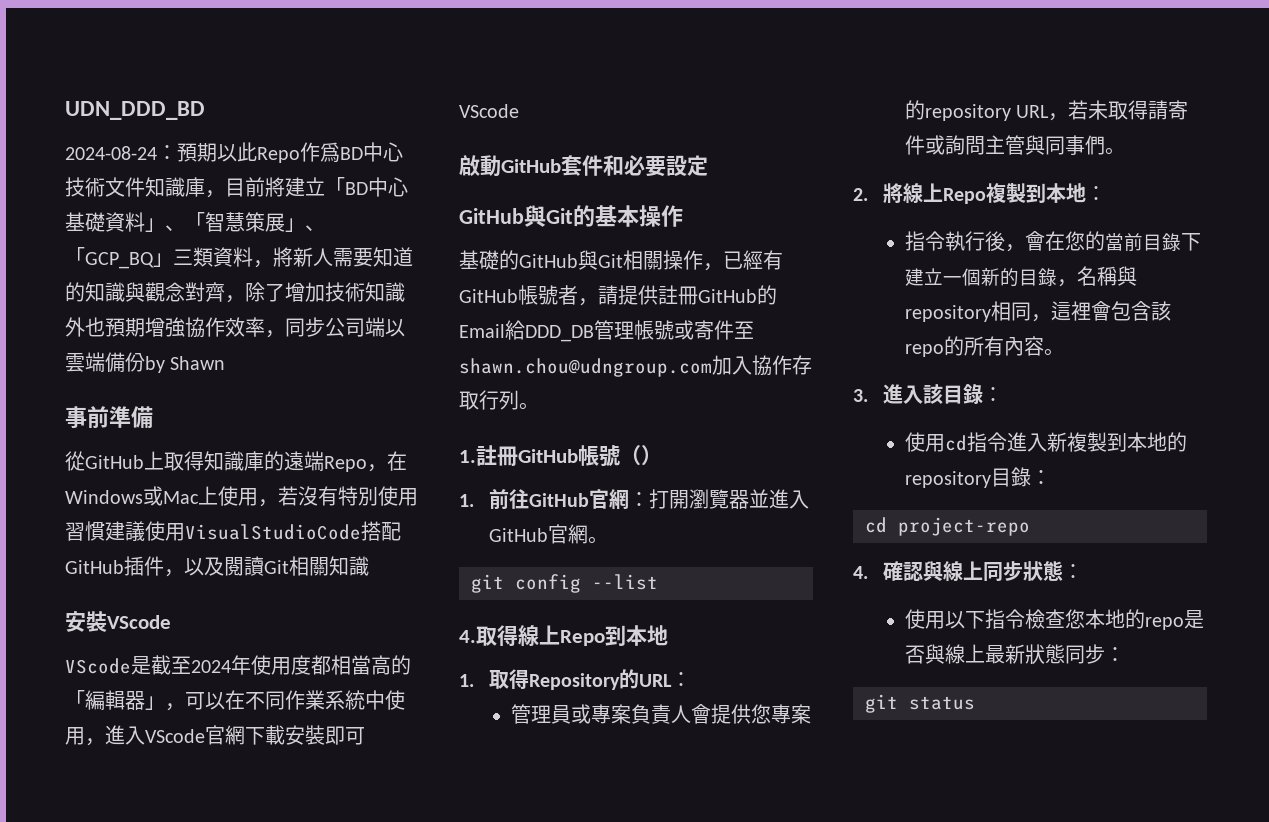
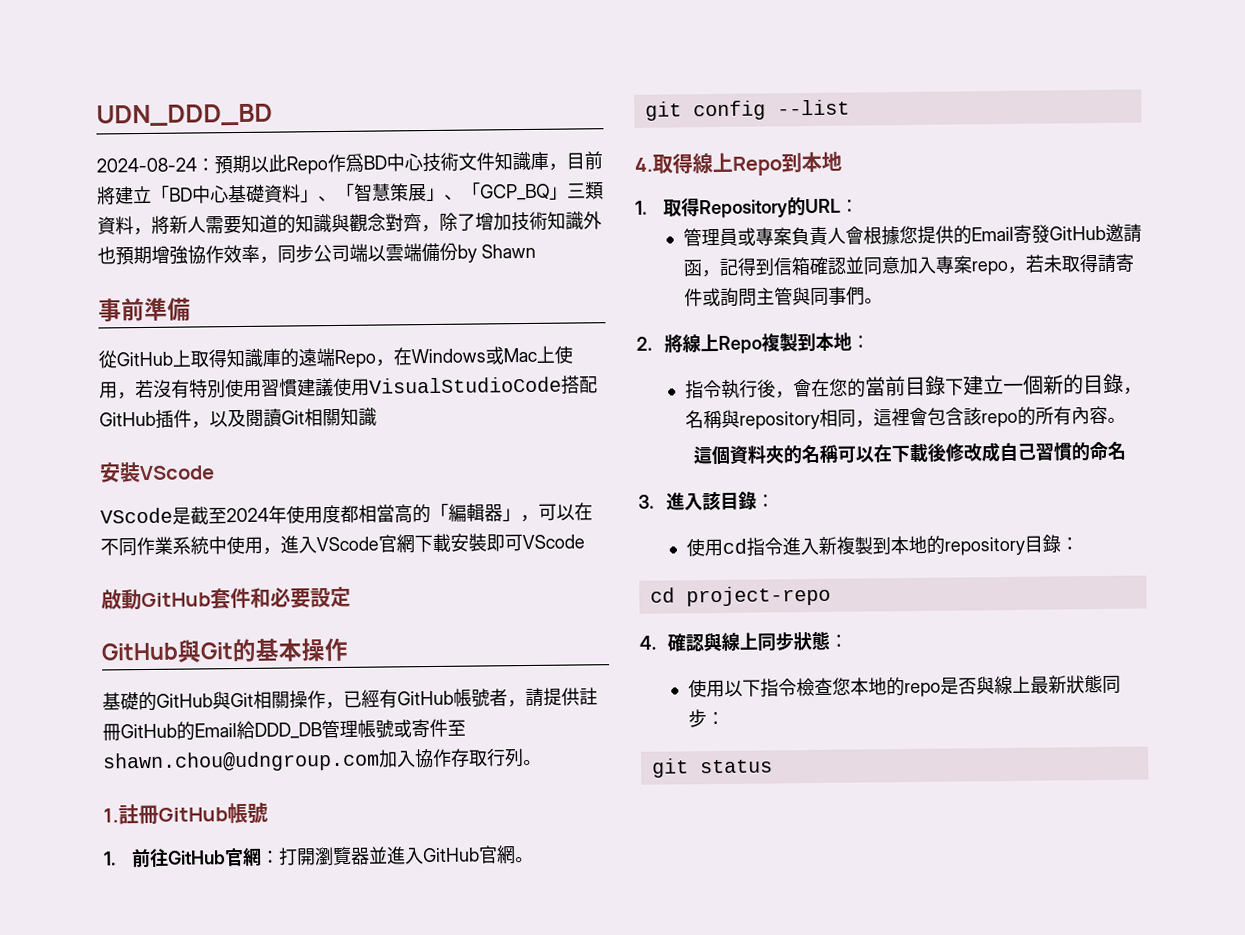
- 1.註冊GitHub帳號（）
+ 1.註冊GitHub帳號
- 管理員或專案負責人會提供您專案的repository URL，若未取得請寄件或詢問主管與同事們。
+ 管理員或專案負責人會根據您提供的Email寄發GitHub邀請函，記得到信箱確認並同意加入專案repo，若未取得請寄件或詢問主管與同事們。
+ 這個資料夾的名稱可以在下載後修改成自己習慣的命名

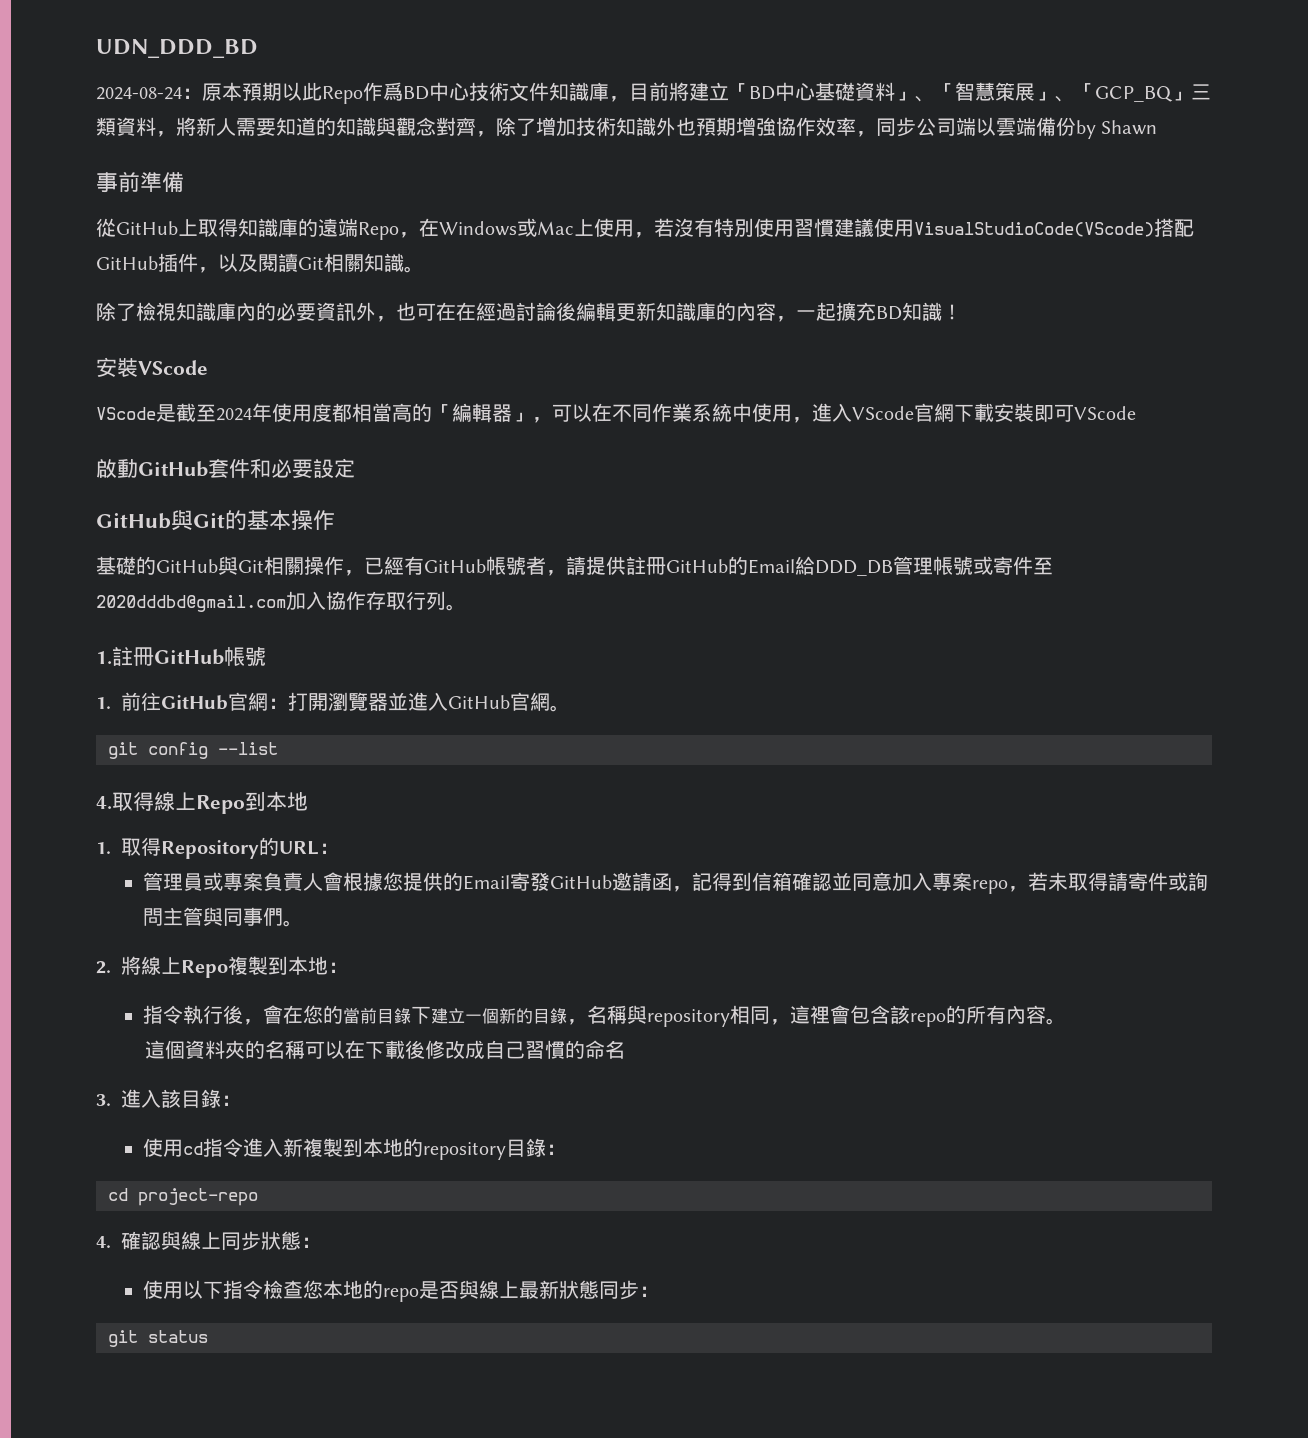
- 2024-08-24：預期以此Repo作爲BD中心技術文件知識庫，目前將建立「BD中心基礎資料」、「智慧策展」、「GCP_BQ」三類資料，將新人需要知道的知識與觀念對齊，除了增加技術知識外也預期增強協作效率，同步公司端以雲端備份by Shawn
+ 2024-08-24：原本預期以此Repo作爲BD中心技術文件知識庫，目前將建立「BD中心基礎資料」、「智慧策展」、「GCP_BQ」三類資料，將新人需要知道的知識與觀念對齊，除了增加技術知識外也預期增強協作效率，同步公司端以雲端備份by Shawn
- 從GitHub上取得知識庫的遠端Repo，在Windows或Mac上使用，若沒有特別使用習慣建議使用VisualStudioCode搭配GitHub插件，以及閱讀Git相關知識
+ 從GitHub上取得知識庫的遠端Repo，在Windows或Mac上使用，若沒有特別使用習慣建議使用VisualStudioCode(VScode)搭配GitHub插件，以及閱讀Git相關知識。
+ 除了檢視知識庫內的必要資訊外，也可在在經過討論後編輯更新知識庫的內容，一起擴充BD知識！
- 基礎的GitHub與Git相關操作，已經有GitHub帳號者，請提供註冊GitHub的Email給DDD_DB管理帳號或寄件至shawn.chou@udngroup.com加入協作存取行列。
+ 基礎的GitHub與Git相關操作，已經有GitHub帳號者，請提供註冊GitHub的Email給DDD_DB管理帳號或寄件至2020dddbd@gmail.com加入協作存取行列。

